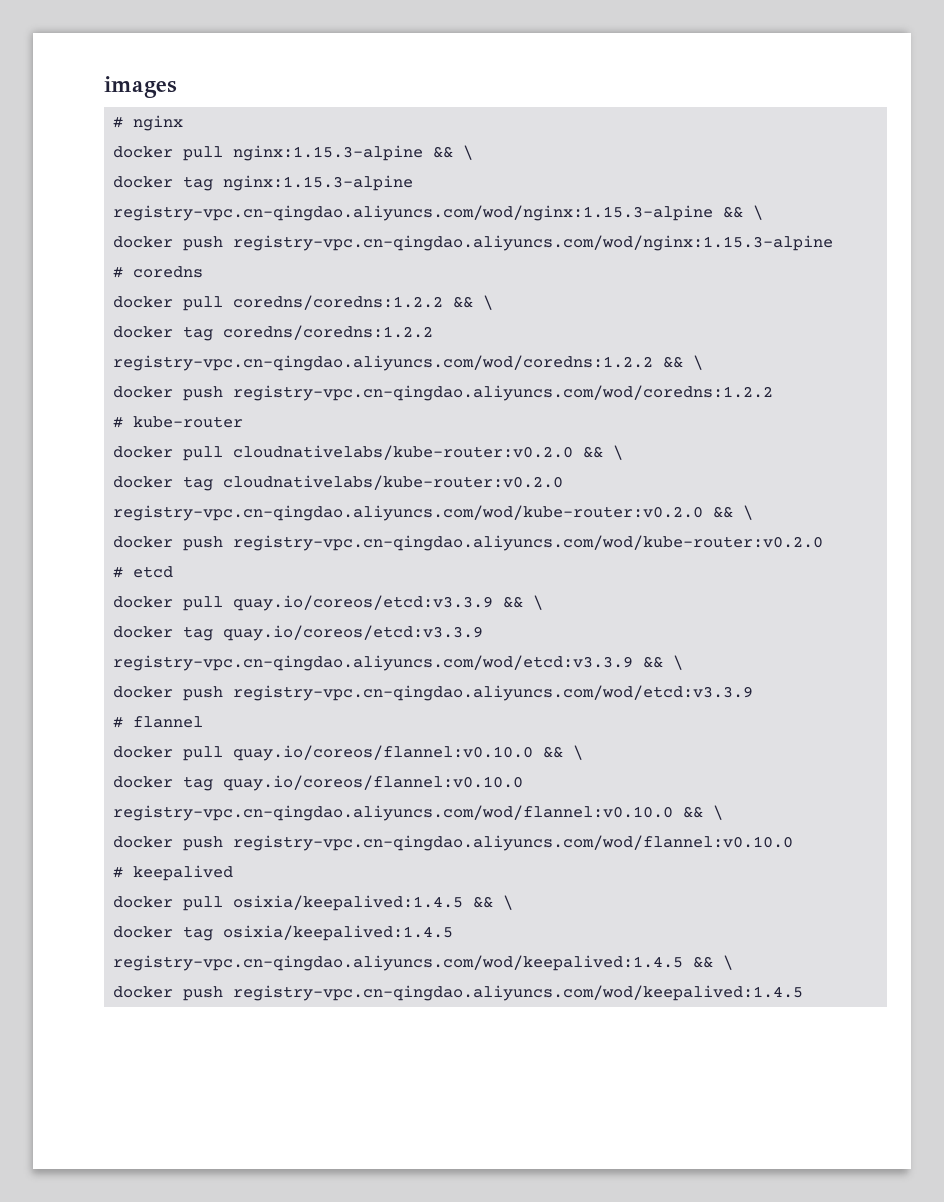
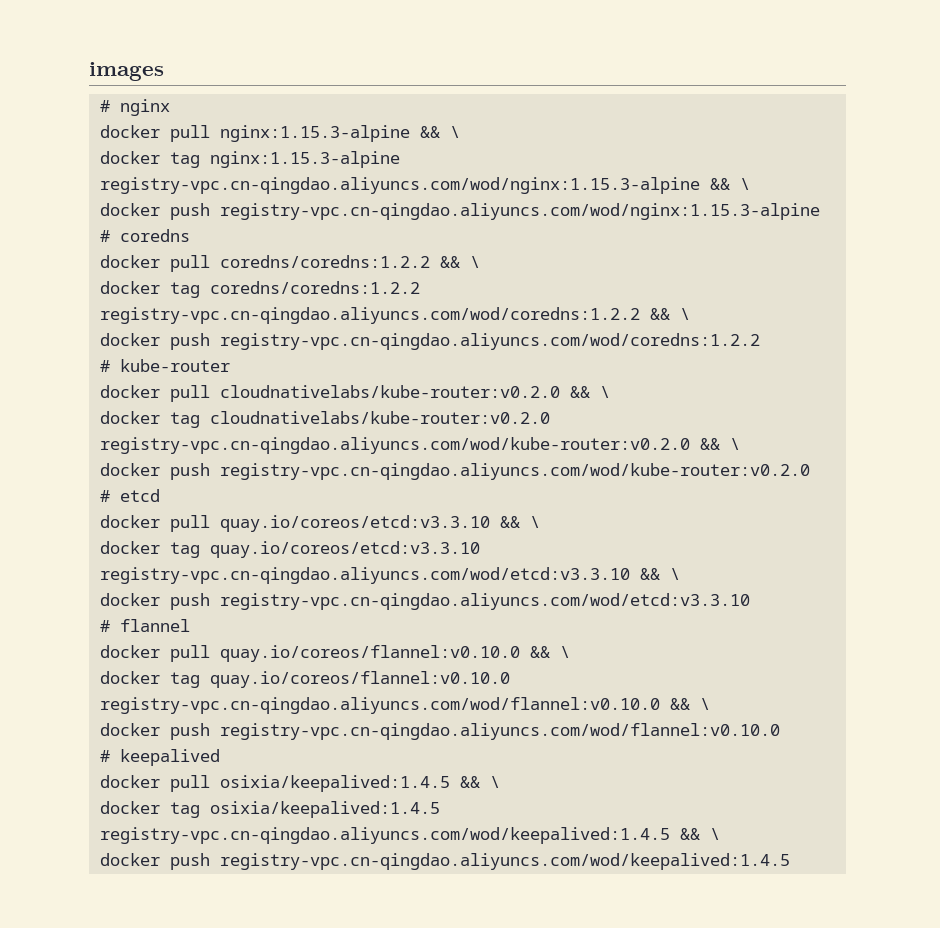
- docker pull quay.io/coreos/etcd:v3.3.9 && \
- docker tag quay.io/coreos/etcd:v3.3.9 registry-vpc.cn-qingdao.aliyuncs.com/wod/etcd:v3.3.9 && \
- docker push registry-vpc.cn-qingdao.aliyuncs.com/wod/etcd:v3.3.9
+ docker pull quay.io/coreos/etcd:v3.3.10 && \
+ docker tag quay.io/coreos/etcd:v3.3.10 registry-vpc.cn-qingdao.aliyuncs.com/wod/etcd:v3.3.10 && \
+ docker push registry-vpc.cn-qingdao.aliyuncs.com/wod/etcd:v3.3.10

